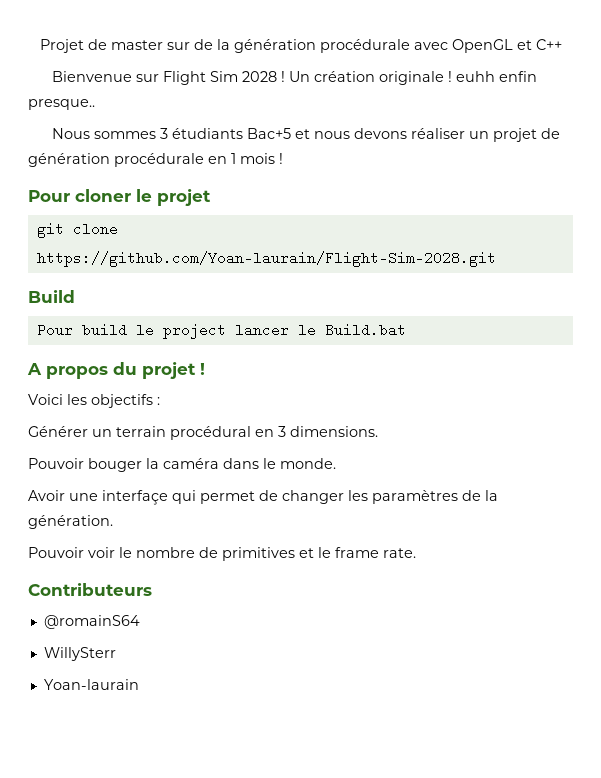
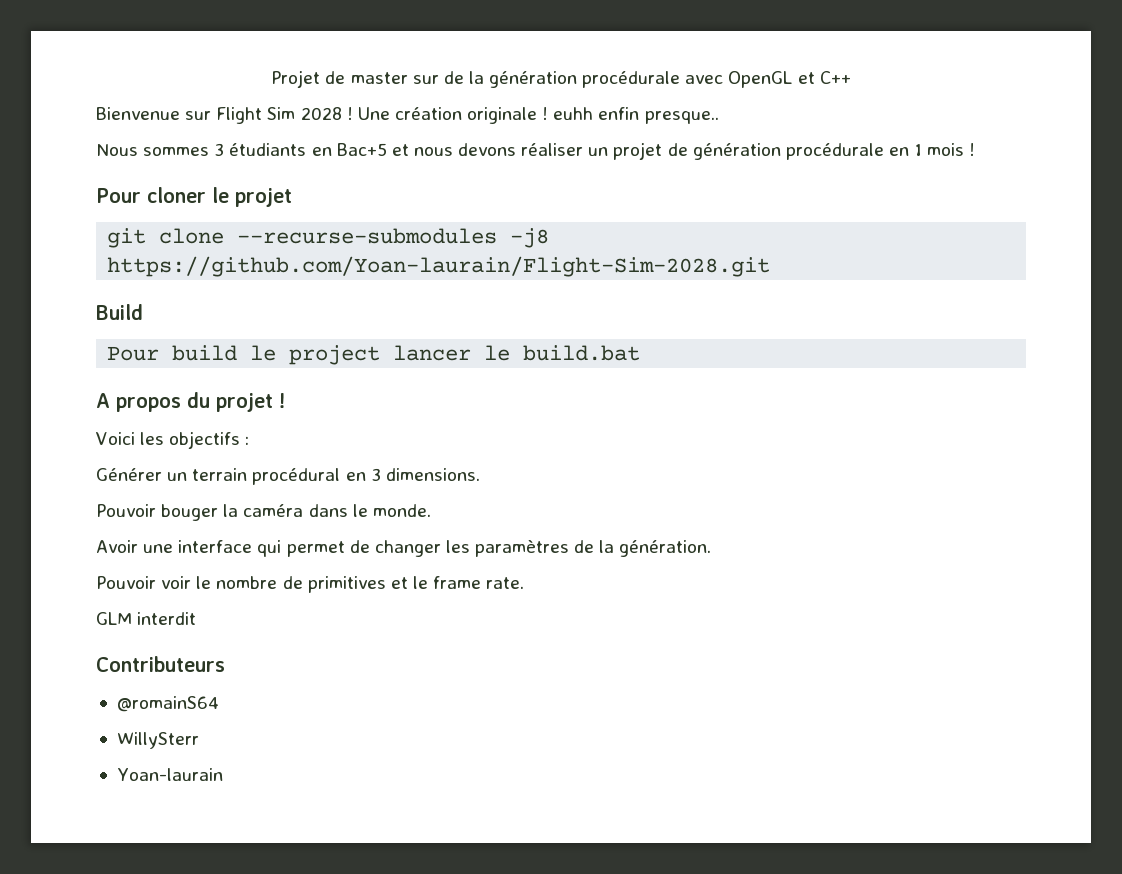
- Un création originale ! euhh enfin presque..
+ Une création originale ! euhh enfin presque..
- Nous sommes 3 étudiants Bac+5 et nous devons réaliser un projet de génération procédurale en 1 mois !
+ Nous sommes 3 étudiants en Bac+5 et nous devons réaliser un projet de génération procédurale en 1 mois !
- git clone https://github.com/Yoan-laurain/Flight-Sim-2028.git
+ git clone --recurse-submodules -j8 https://github.com/Yoan-laurain/Flight-Sim-2028.git
- Pour build le project lancer le Build.bat
+ Pour build le project lancer le build.bat
- Avoir une interfaçe qui permet de changer les paramètres de la génération.
+ Avoir une interface qui permet de changer les paramètres de la génération.
+ GLM interdit

